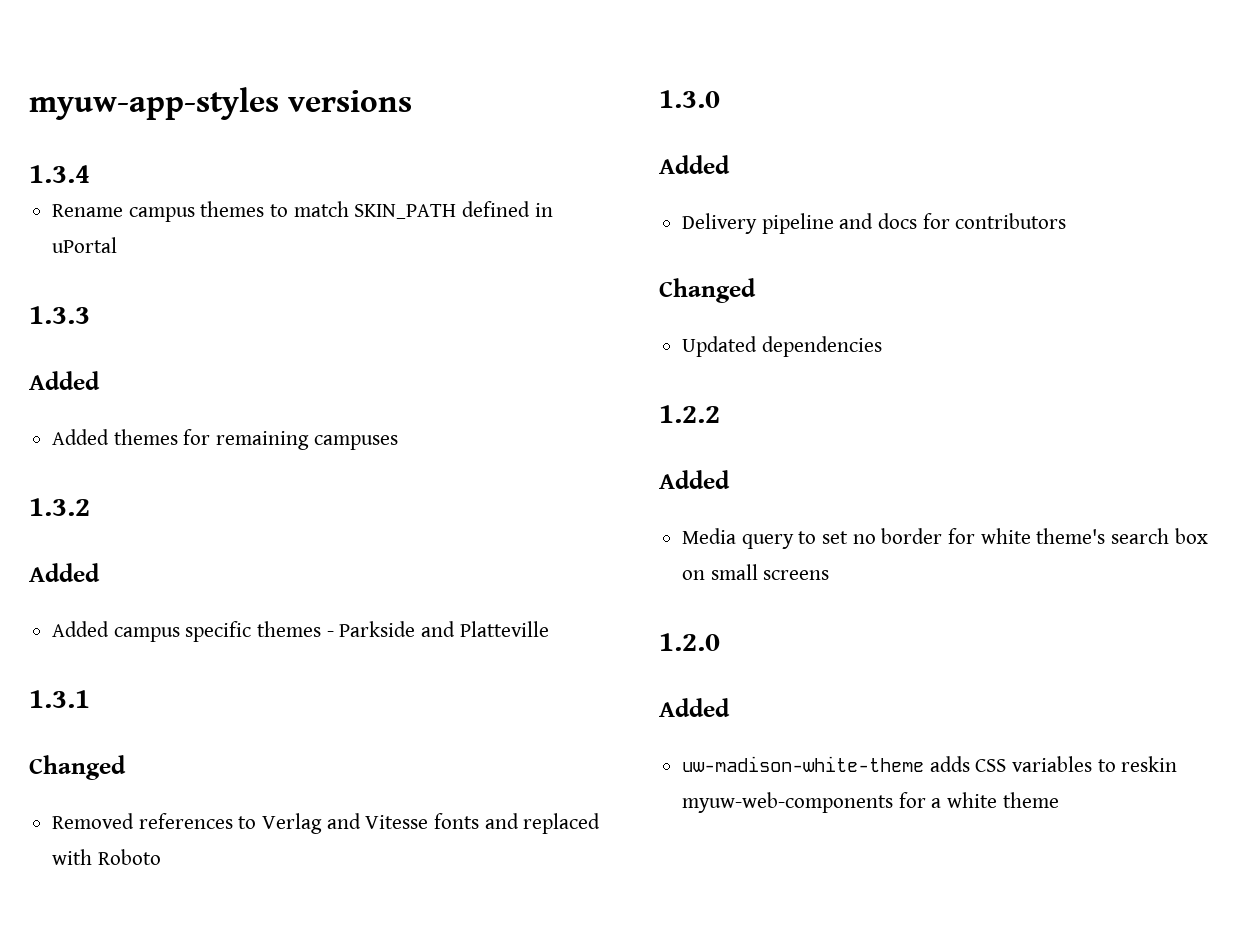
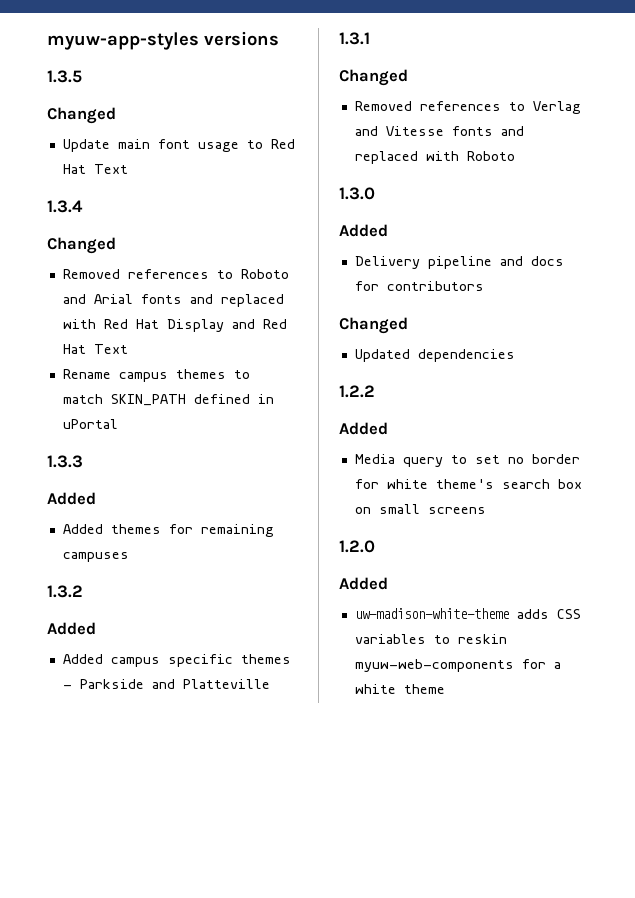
+ 1.3.5
+ Changed
+ Update main font usage to Red Hat Text
  1.3.4
+ Changed
+ Removed references to Roboto and Arial fonts and replaced with Red Hat Display and Red Hat Text

